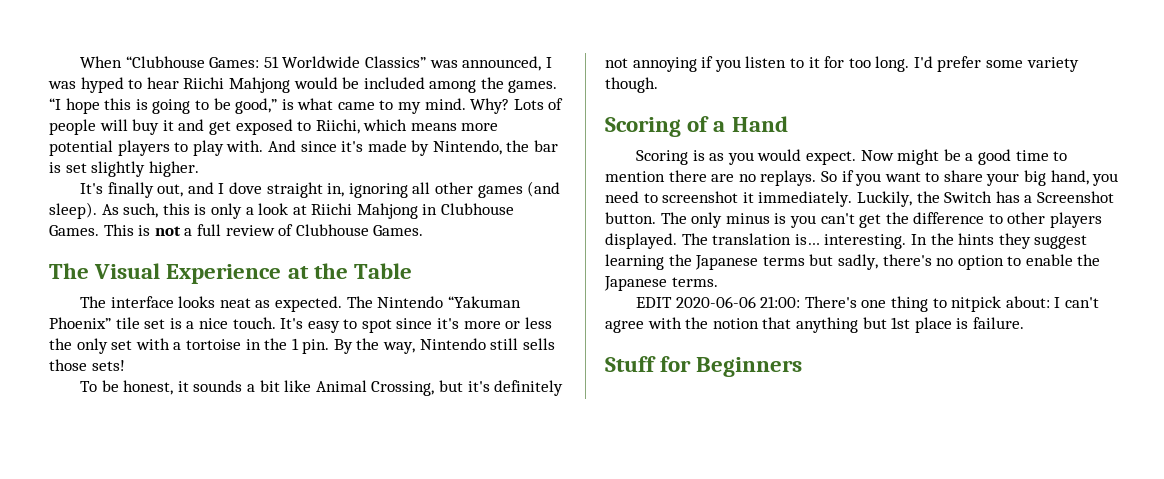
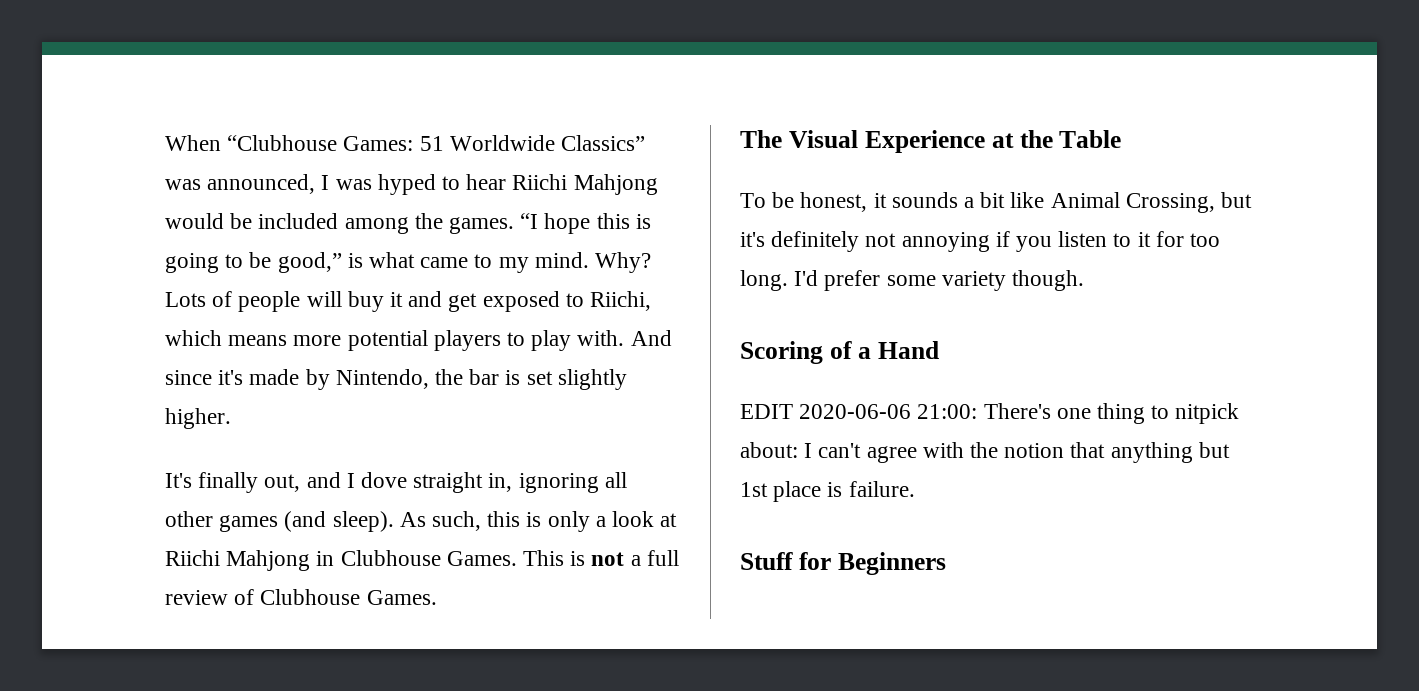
- The interface looks neat as expected. The Nintendo “Yakuman Phoenix” tile set is a nice touch. It's easy to spot since it's more or less the only set with a tortoise in the 1 pin. By the way, Nintendo still sells those sets!
- Scoring is as you would expect. Now might be a good time to mention there are no replays. So if you want to share your big hand, you need to screenshot it immediately. Luckily, the Switch has a Screenshot button. The only minus is you can't get the difference to other players displayed. The translation is… interesting. In the hints they suggest learning the Japanese terms but sadly, there's no option to enable the Japanese terms.

